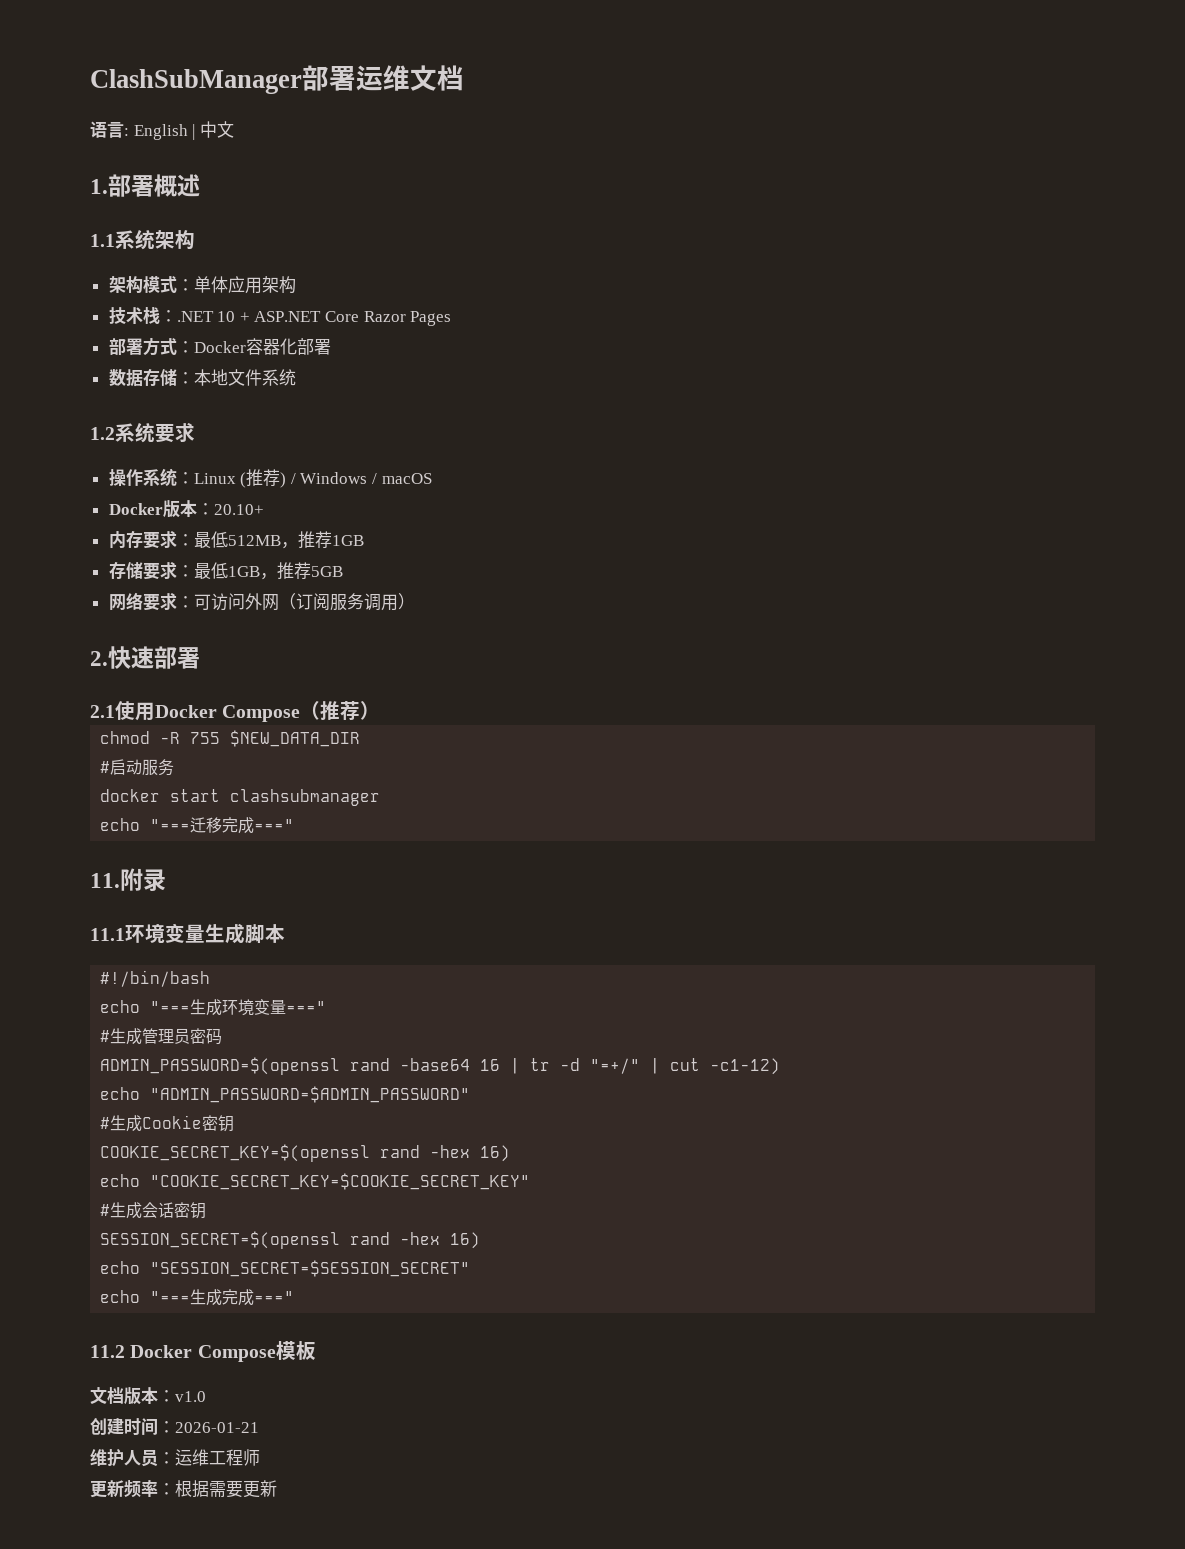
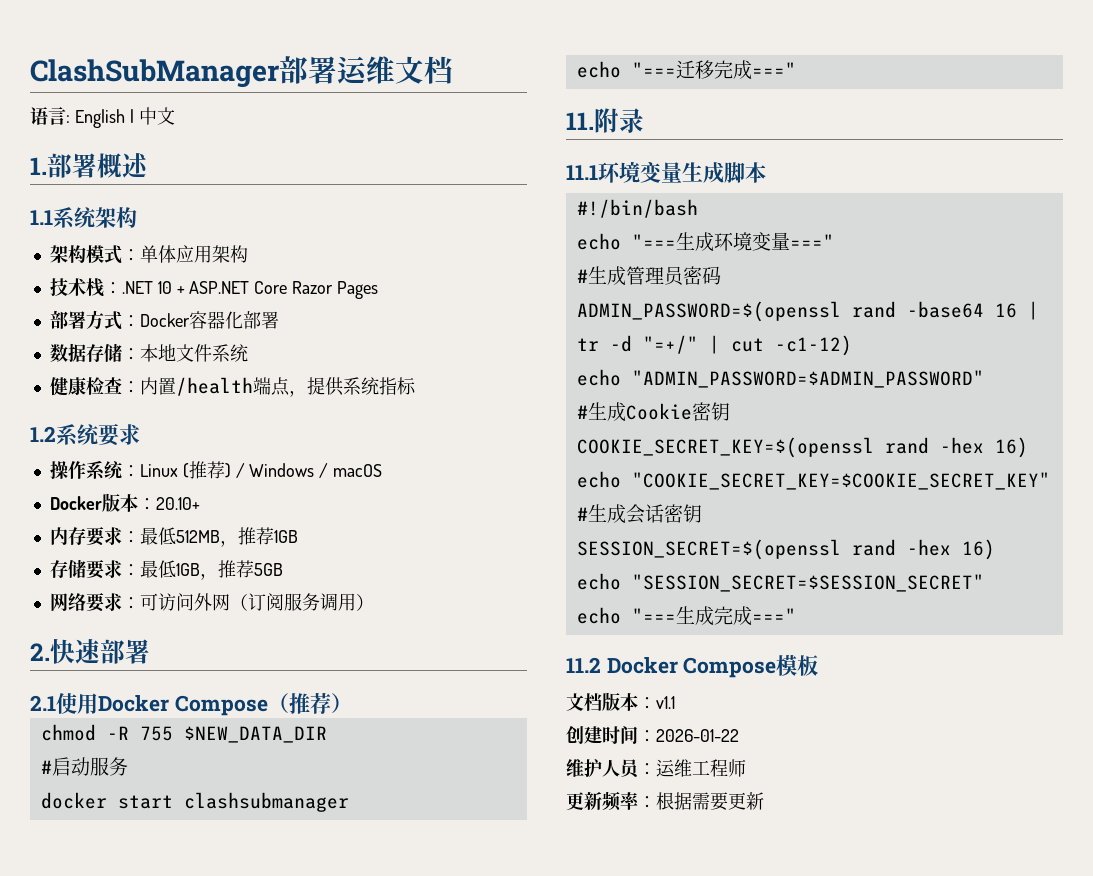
+ 健康检查：内置/health端点，提供系统指标
- 文档版本：v1.0
+ 文档版本：v1.1
- 创建时间：2026-01-21
+ 创建时间：2026-01-22

